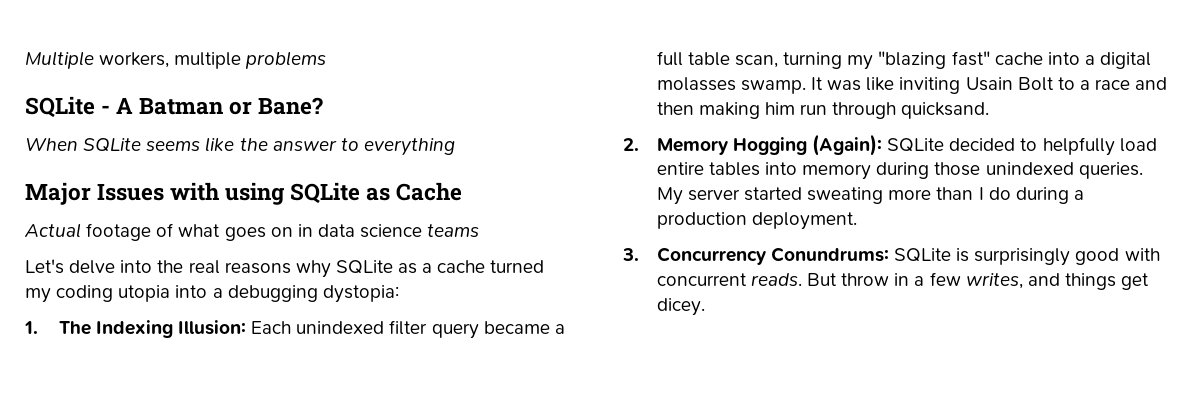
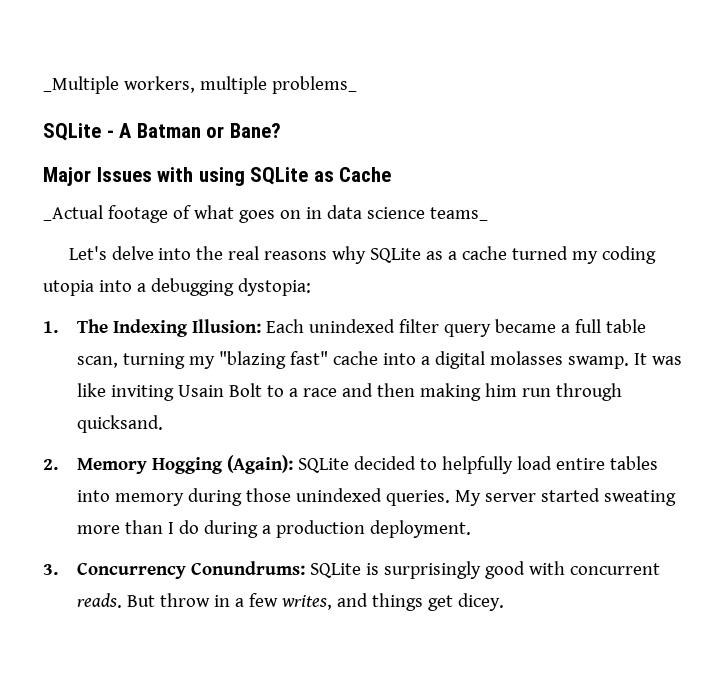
- Multiple workers, multiple problems
+ _Multiple workers, multiple problems_
- When SQLite seems like the answer to everything
- Actual footage of what goes on in data science teams
+ _Actual footage of what goes on in data science teams_

